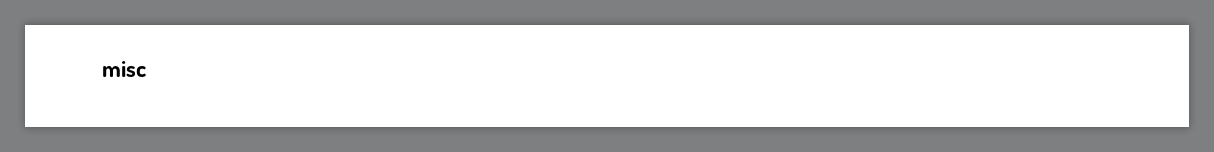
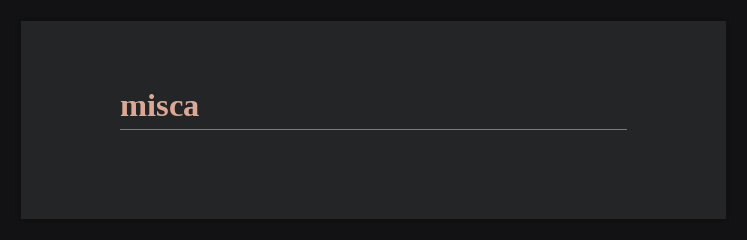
- misc
+ misca

